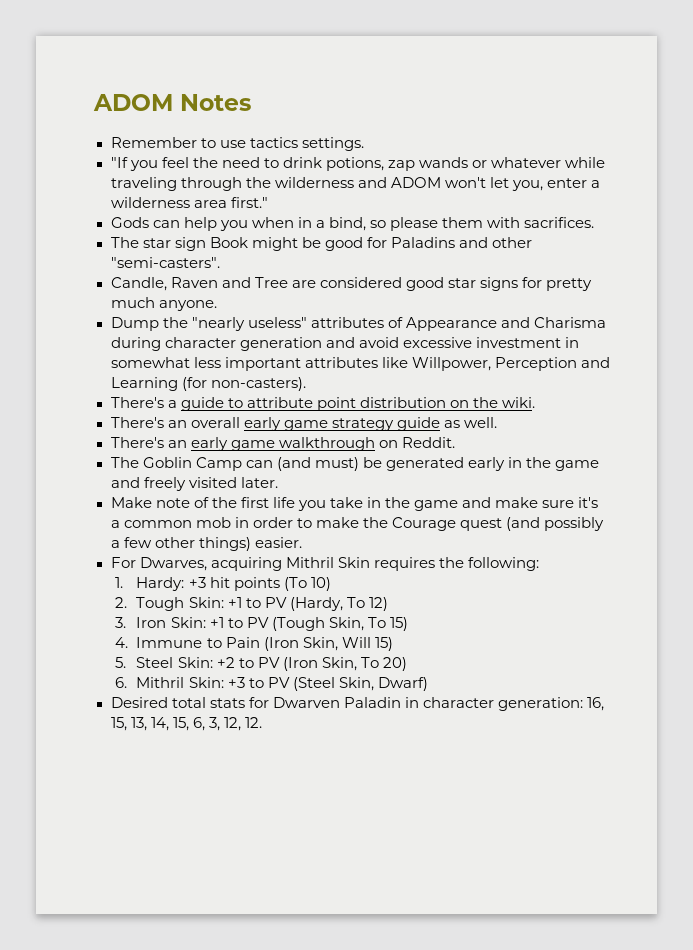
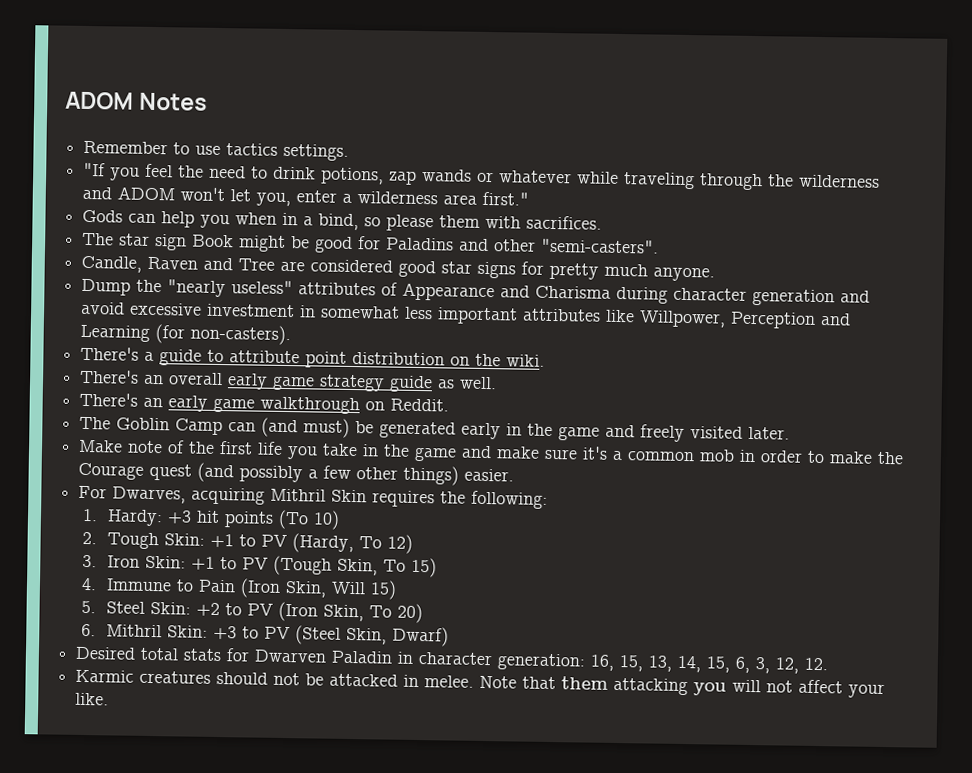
+ Karmic creatures should not be attacked in melee. Note that them attacking you will not affect your like.

